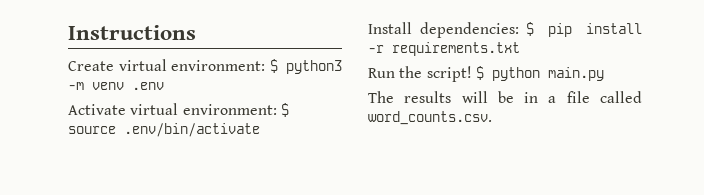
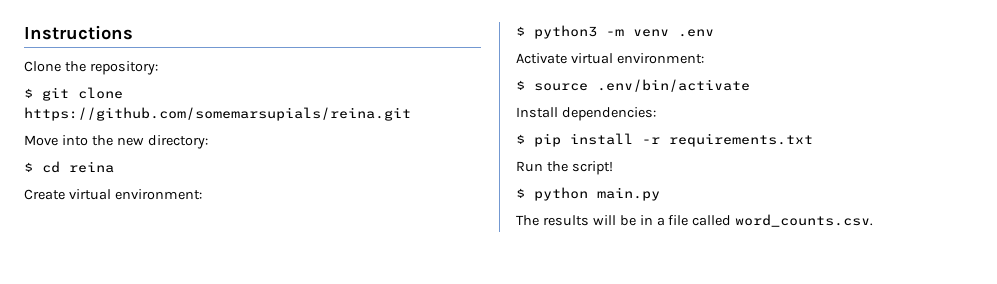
+ Clone the repository:
+ $ git clone https://github.com/somemarsupials/reina.git
+ Move into the new directory:
+ $ cd reina
- Create virtual environment: $ python3 -m venv .env
+ Create virtual environment:
+ $ python3 -m venv .env
- Activate virtual environment: $ source .env/bin/activate
+ Activate virtual environment:
+ $ source .env/bin/activate
- Install dependencies: $ pip install -r requirements.txt
+ Install dependencies:
+ $ pip install -r requirements.txt
- Run the script! $ python main.py
+ Run the script!
+ $ python main.py

